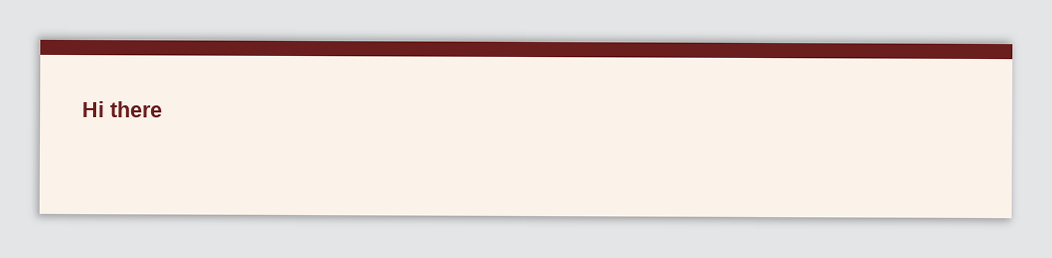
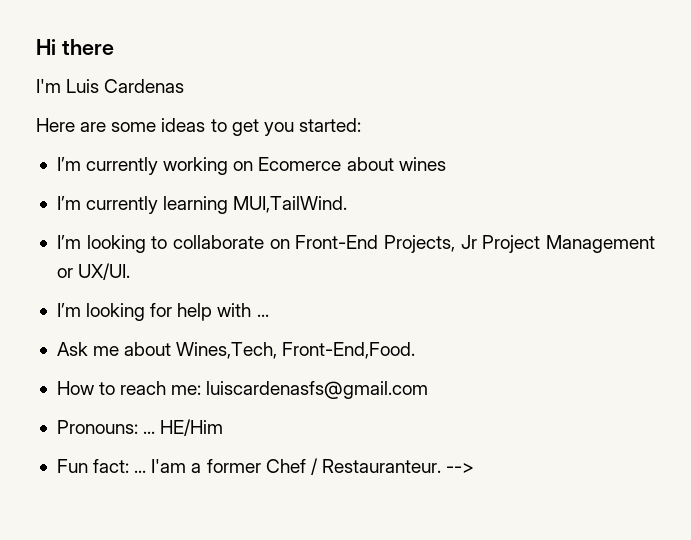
+ I'm Luis Cardenas
+ Here are some ideas to get you started:
+ I’m currently working on Ecomerce about wines
+ I’m currently learning MUI,TailWind.
+ I’m looking to collaborate on Front-End Projects, Jr Project Management or UX/UI.
+ I’m looking for help with ...
+ Ask me about Wines,Tech, Front-End,Food.
+ How to reach me: luiscardenasfs@gmail.com
+ Pronouns: ... HE/Him
+ Fun fact: ... I'am a former Chef / Restauranteur. -->

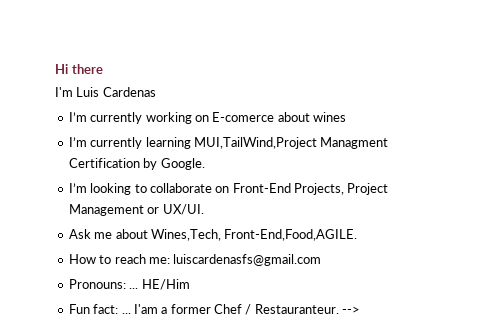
- Here are some ideas to get you started:
- I’m currently working on Ecomerce about wines
+ I’m currently working on E-comerce about wines
- I’m currently learning MUI,TailWind.
+ I’m currently learning MUI,TailWind,Project Managment Certification by Google.
- I’m looking to collaborate on Front-End Projects, Jr Project Management or UX/UI.
+ I’m looking to collaborate on Front-End Projects, Project Management or UX/UI.
- I’m looking for help with ...
- Ask me about Wines,Tech, Front-End,Food.
+ Ask me about Wines,Tech, Front-End,Food,AGILE.

